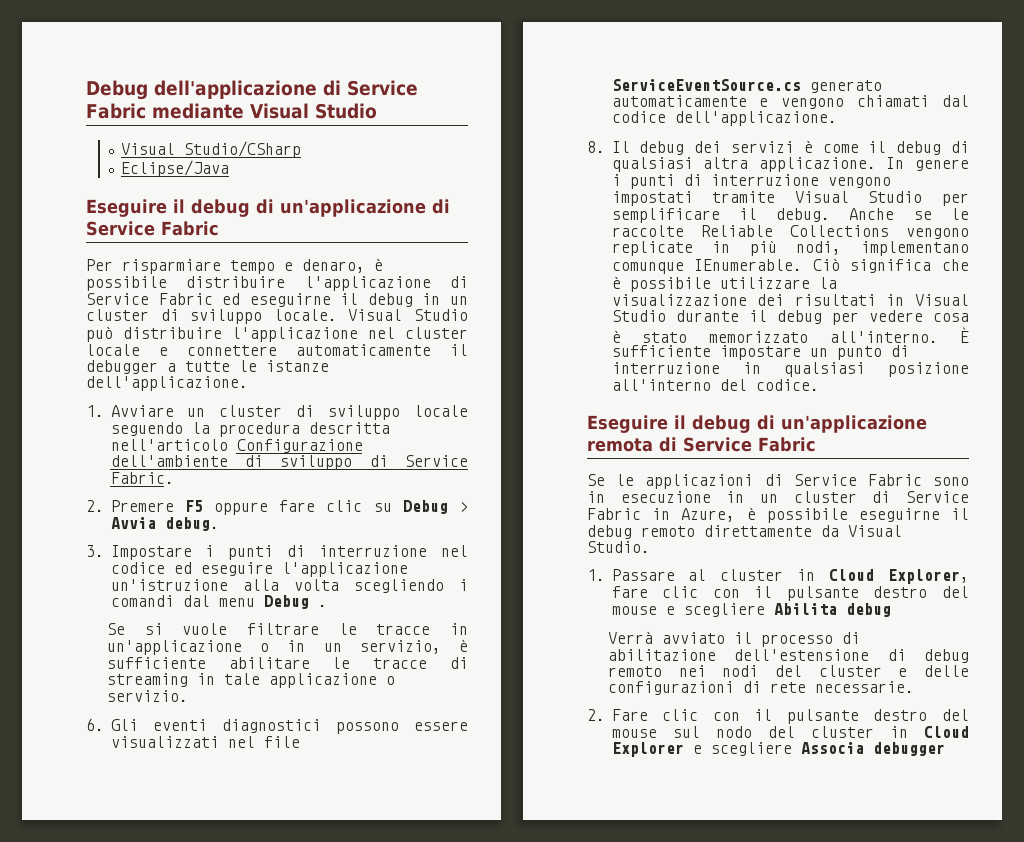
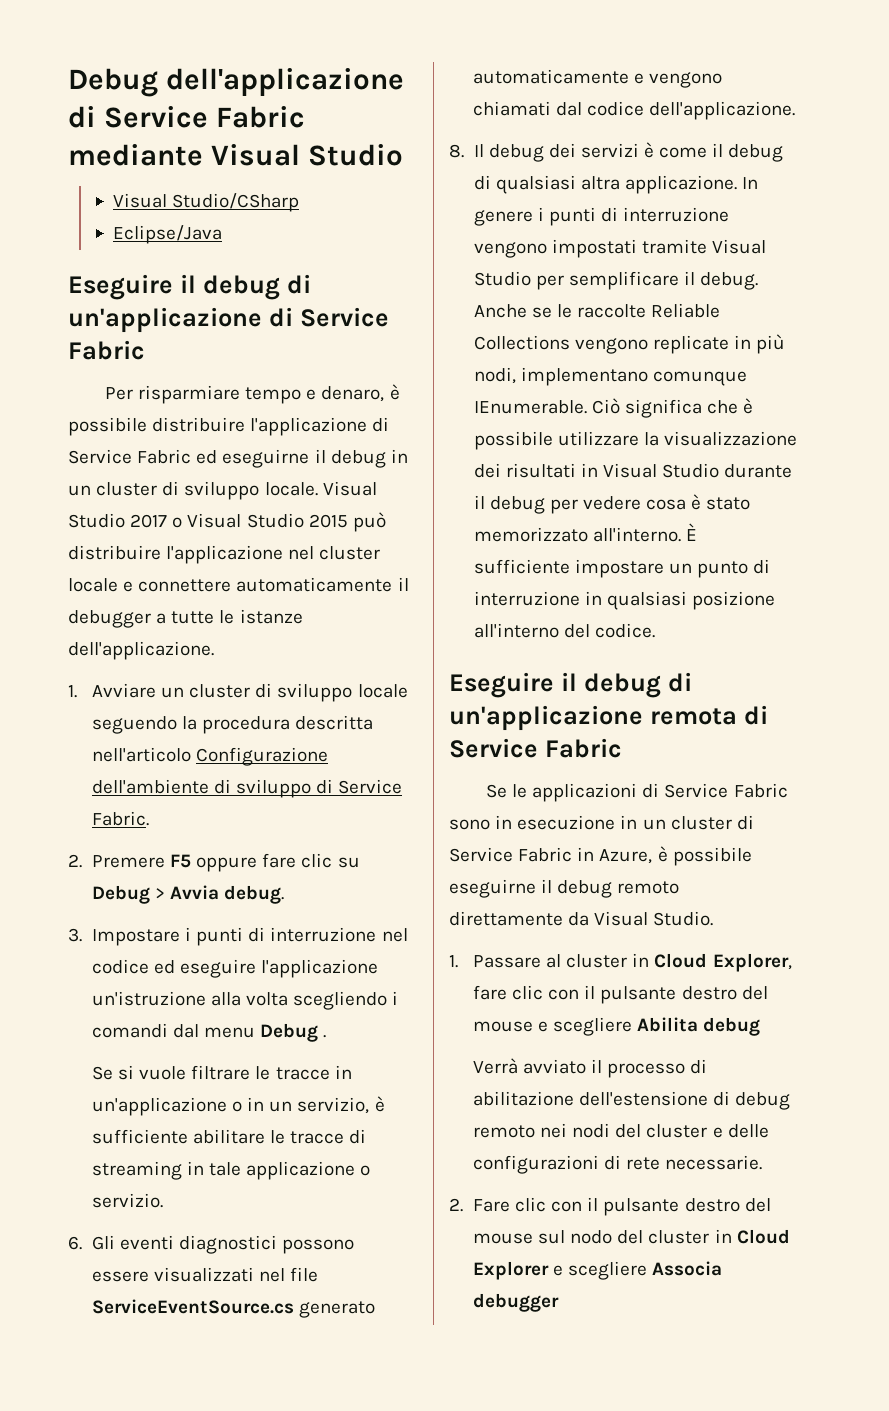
- Visual Studio può distribuire l'applicazione nel cluster locale e connettere automaticamente il debugger a tutte le istanze dell'applicazione.
+ Visual Studio 2017 o Visual Studio 2015 può distribuire l'applicazione nel cluster locale e connettere automaticamente il debugger a tutte le istanze dell'applicazione.

